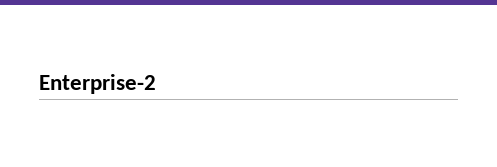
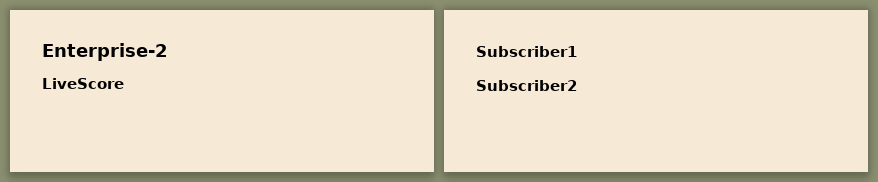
+ LiveScore
+ Subscriber1
+ Subscriber2

